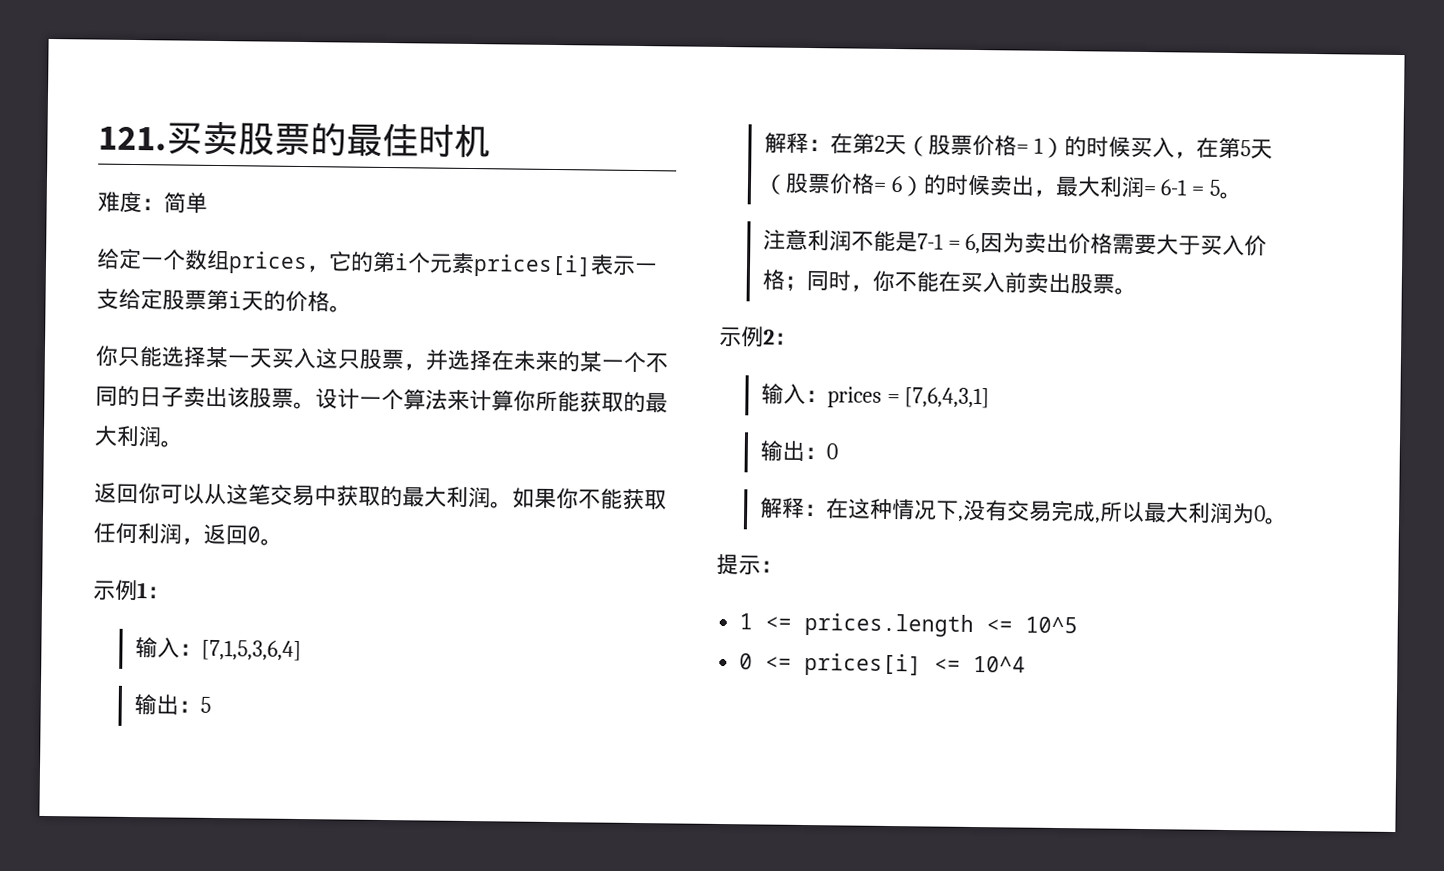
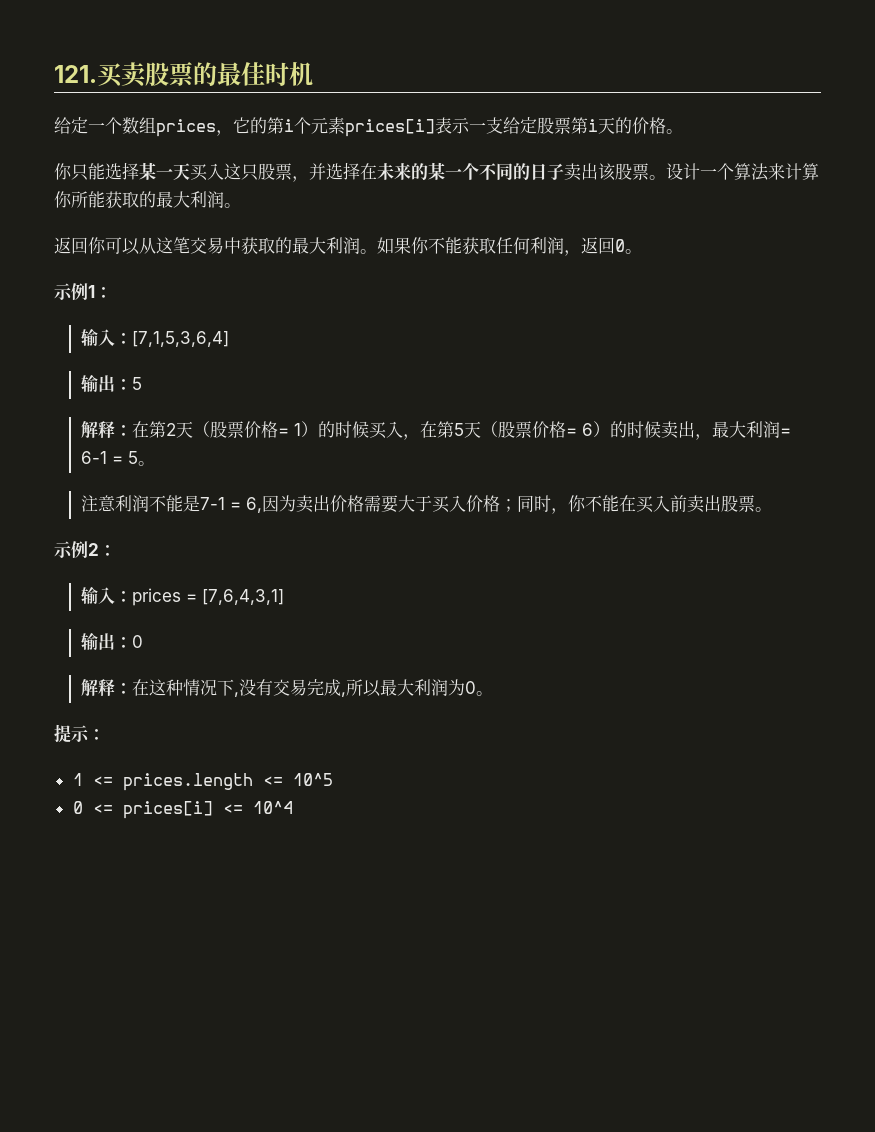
- 难度：简单

